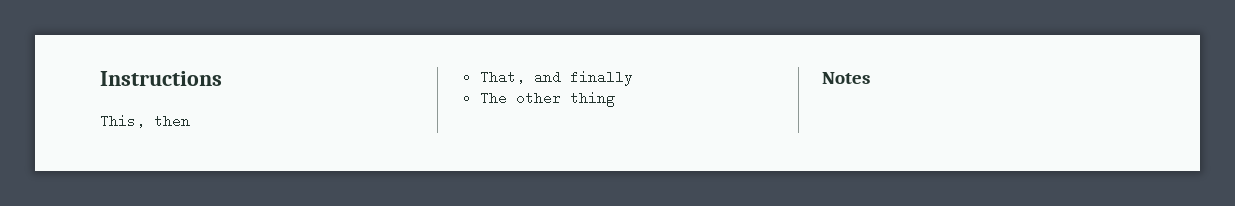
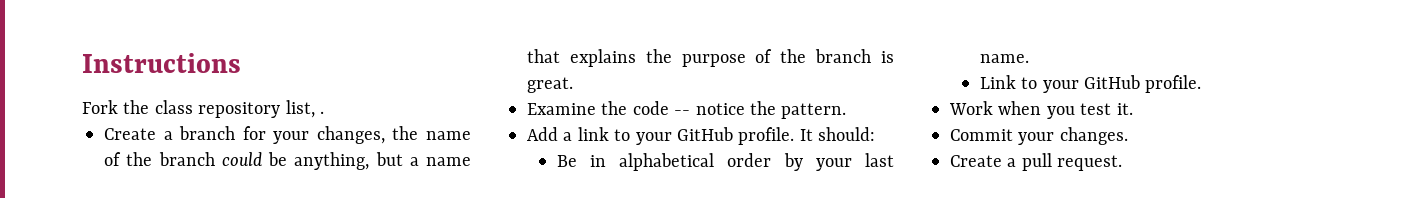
- This, then
- That, and finally
- The other thing
- Notes
+ Fork the class repository list, .
+ Create a branch for your changes, the name of the branch could be anything, but a name that explains the purpose of the branch is great.
+ Examine the code -- notice the pattern.
+ Add a link to your GitHub profile. It should:
+ Be in alphabetical order by your last name.
+ Link to your GitHub profile.
+ Work when you test it.
+ Commit your changes.
+ Create a pull request.

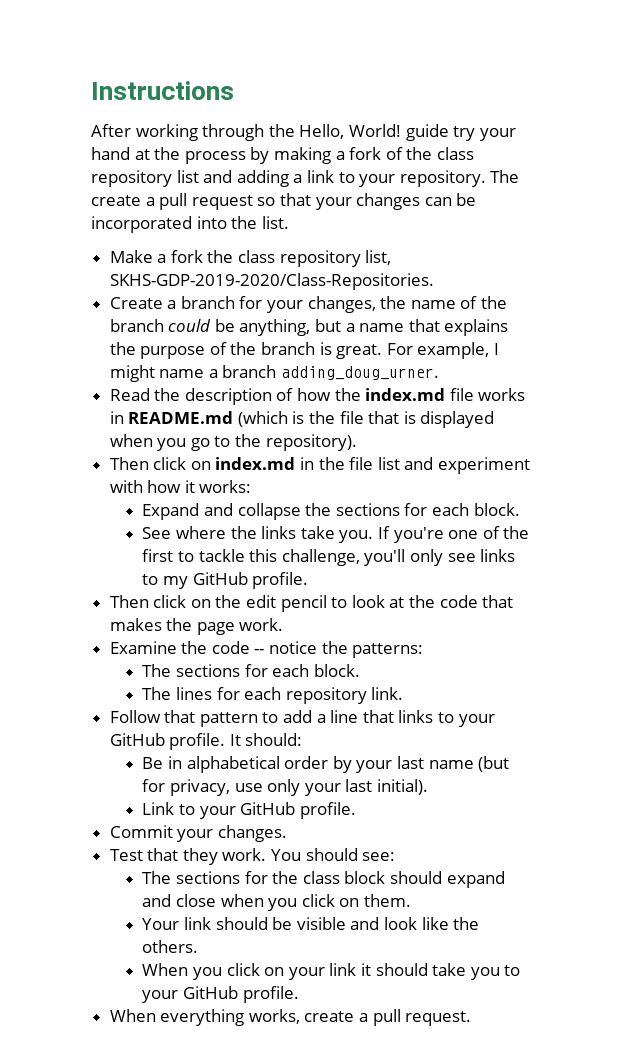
- Fork the class repository list, .
+ After working through the Hello, World! guide try your hand at the process by making a fork of the class repository list and adding a link to your repository. The create a pull request so that your changes can be incorporated into the list.
+ Make a fork the class repository list, SKHS-GDP-2019-2020/Class-Repositories.
+ For example, I might name a branch adding_doug_urner.
+ Read the description of how the index.md file works in README.md (which is the file that is displayed when you go to the repository).
+ Then click on index.md in the file list and experiment with how it works:
+ Expand and collapse the sections for each block.
+ See where the links take you. If you're one of the first to tackle this challenge, you'll only see links to my GitHub profile.
+ Then click on the edit pencil to look at the code that makes the page work.
- Examine the code -- notice the pattern.
- Add a link to your GitHub profile.
+ Examine the code -- notice the patterns:
+ The sections for each block.
+ The lines for each repository link.
+ Follow that pattern to add a line that links to your GitHub profile.
- Be in alphabetical order by your last name.
+ Be in alphabetical order by your last name (but for privacy, use only your last initial).
- Work when you test it.
  Commit your changes.
- Create a pull request.
+ Test that they work. You should see:
+ The sections for the class block should expand and close when you click on them.
+ Your link should be visible and look like the others.
+ When you click on your link it should take you to your GitHub profile.
+ When everything works, create a pull request.

